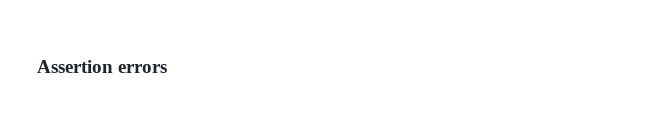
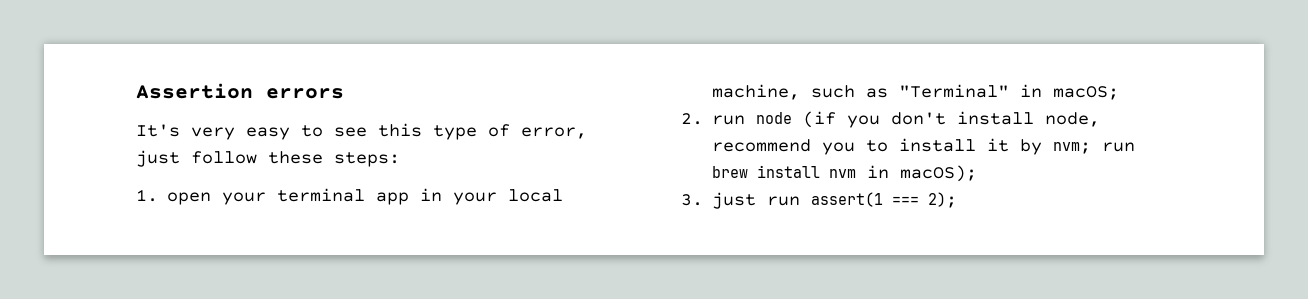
+ It's very easy to see this type of error, just follow these steps:
+ 1. open your terminal app in your local machine, such as "Terminal" in macOS;
+ 2. run node (if you don't install node, recommend you to install it by nvm; run brew install nvm in macOS);
+ 3. just run assert(1 === 2);

